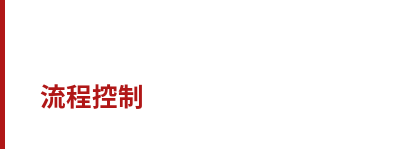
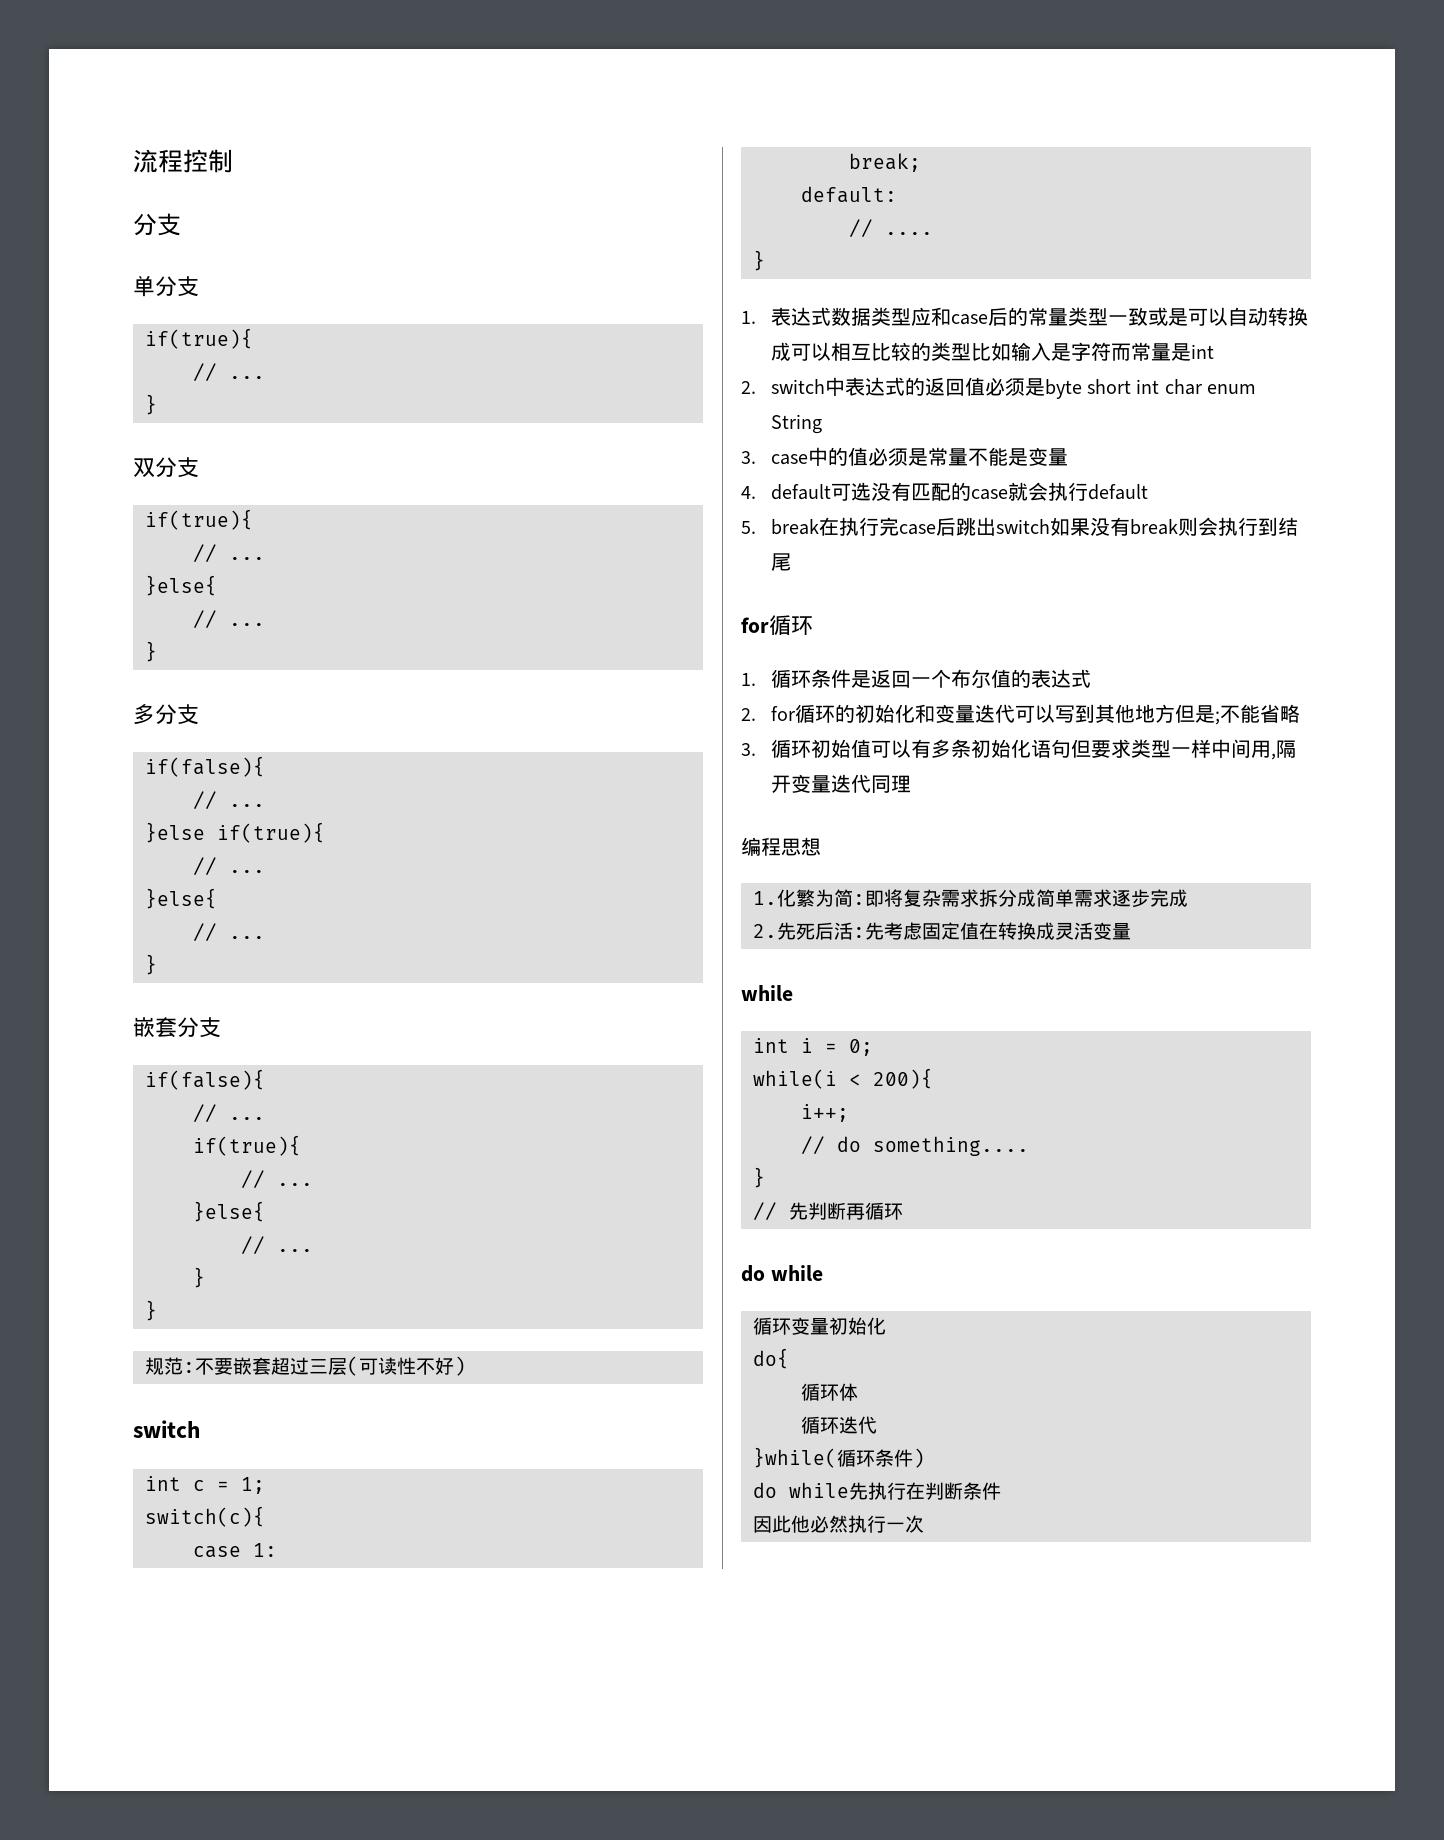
  流程控制
+ 分支
+ 单分支
+ if(true){
+ // ...
+ }
+ 双分支
+ if(true){
+ // ...
+ }else{
+ // ...
+ }
+ 多分支
+ if(false){
+ // ...
+ }else if(true){
+ // ...
+ }else{
+ // ...
+ }
+ 嵌套分支
+ if(false){
+ // ...
+ if(true){
+ // ...
+ }else{
+ // ...
+ }
+ }
+ 规范:不要嵌套超过三层(可读性不好)
+ switch
+ int c = 1;
+ switch(c){
+ case 1:
+ break;
+ default:
+ // ....
+ }
+ 1.表达式数据类型应和case后的常量类型一致或是可以自动转换成可以相互比较的类型比如输入是字符而常量是int
+ 2. switch中表达式的返回值必须是byte short int char enum String
+ 3. case中的值必须是常量不能是变量
+ 4. default可选没有匹配的case就会执行default
+ 5. break在执行完case后跳出switch如果没有break则会执行到结尾
+ for循环
+ 1.循环条件是返回一个布尔值的表达式
+ 2. for循环的初始化和变量迭代可以写到其他地方但是;不能省略
+ 3.循环初始值可以有多条初始化语句但要求类型一样中间用,隔开变量迭代同理
+ 编程思想
+ 1.化繁为简:即将复杂需求拆分成简单需求逐步完成
+ 2.先死后活:先考虑固定值在转换成灵活变量
+ while
+ int i = 0;
+ while(i < 200){
+ i++;
+ // do something....
+ }
+ // 先判断再循环
+ do while
+ 循环变量初始化
+ do{
+ 循环体
+ 循环迭代
+ }while(循环条件)
+ do while先执行在判断条件
+ 因此他必然执行一次

